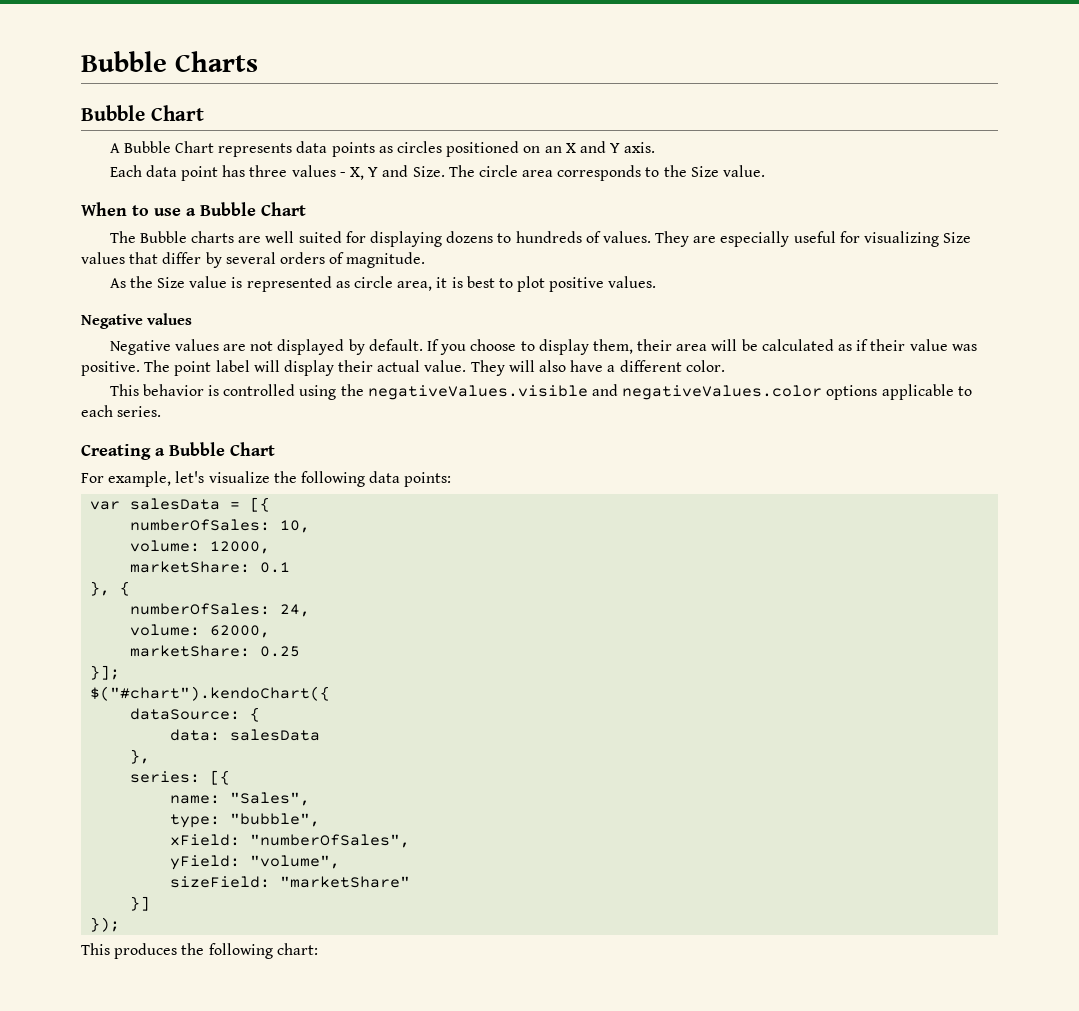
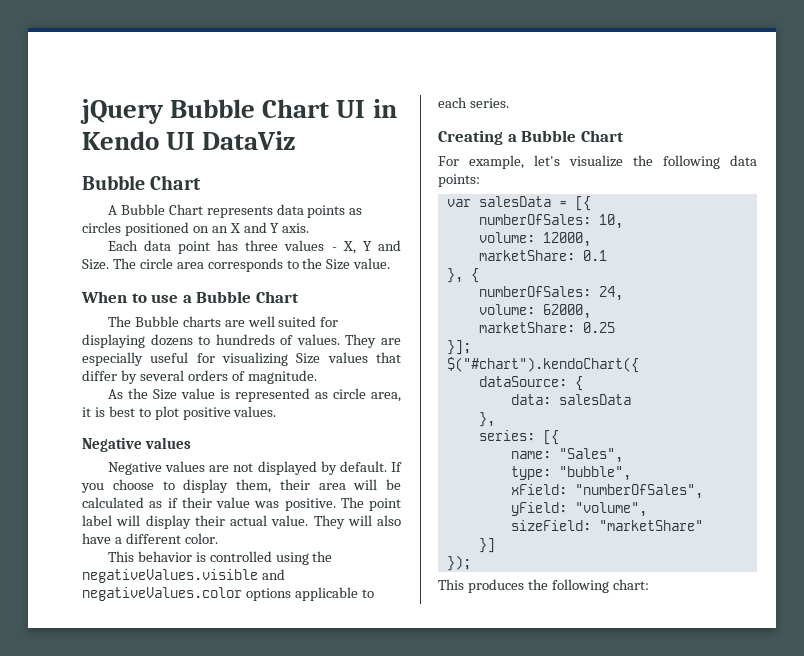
- Bubble Charts
+ jQuery Bubble Chart UI in Kendo UI DataViz

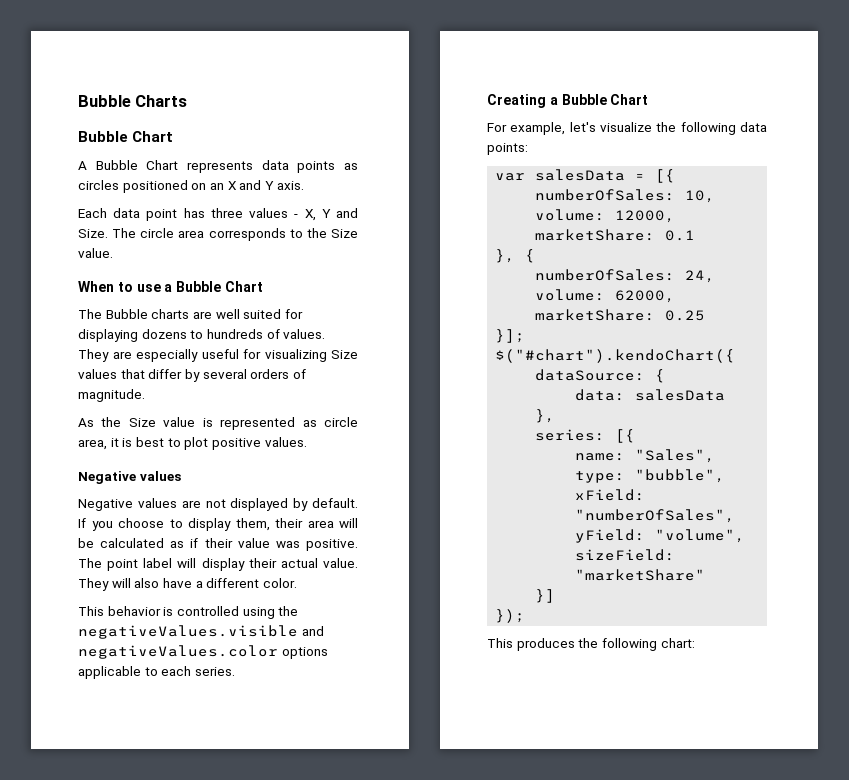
- jQuery Bubble Chart UI in Kendo UI DataViz
+ Bubble Charts

